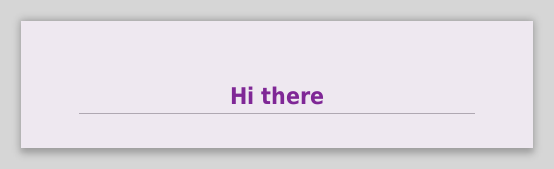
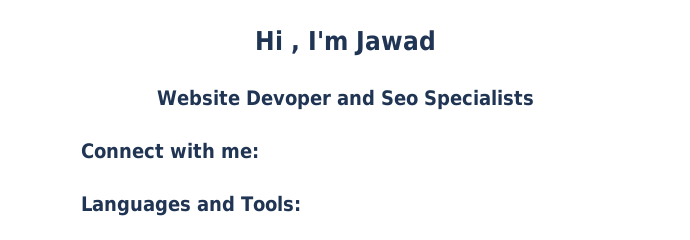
- Hi there
+ Hi , I'm Jawad
+ Website Devoper and Seo Specialists
+ Connect with me:
+ Languages and Tools:

